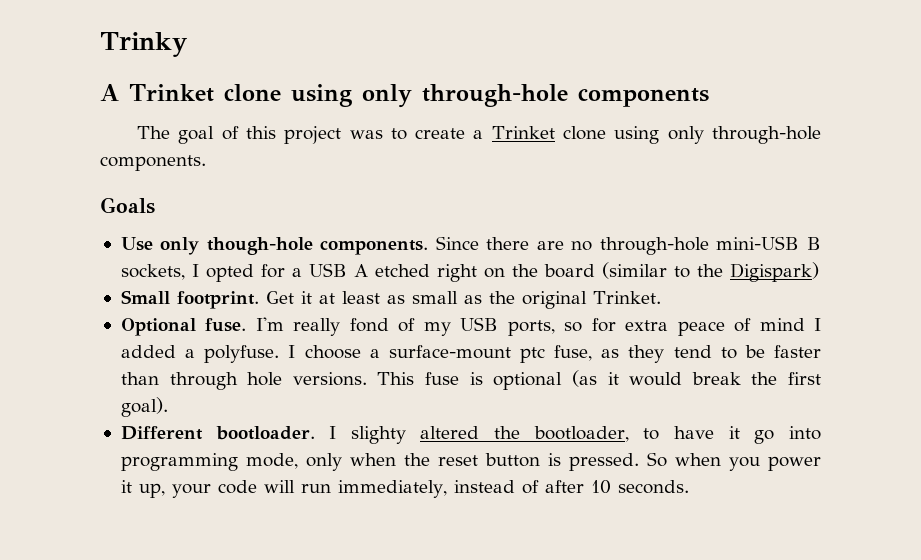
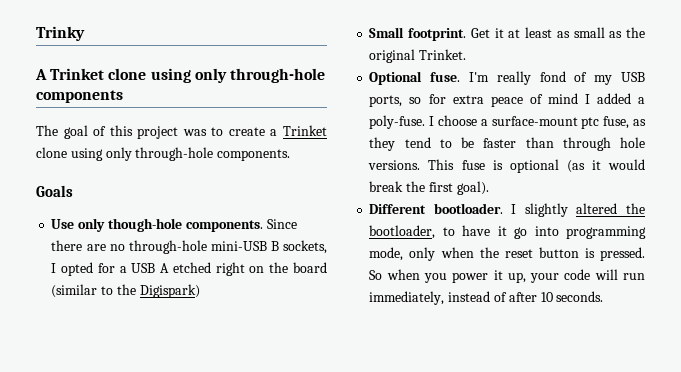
- I'm really fond of my USB ports, so for extra peace of mind I added a polyfuse.
+ I'm really fond of my USB ports, so for extra peace of mind I added a poly-fuse.
- I slighty altered the bootloader, to have it go into programming mode, only when the reset button is pressed.
+ I slightly altered the bootloader, to have it go into programming mode, only when the reset button is pressed.

